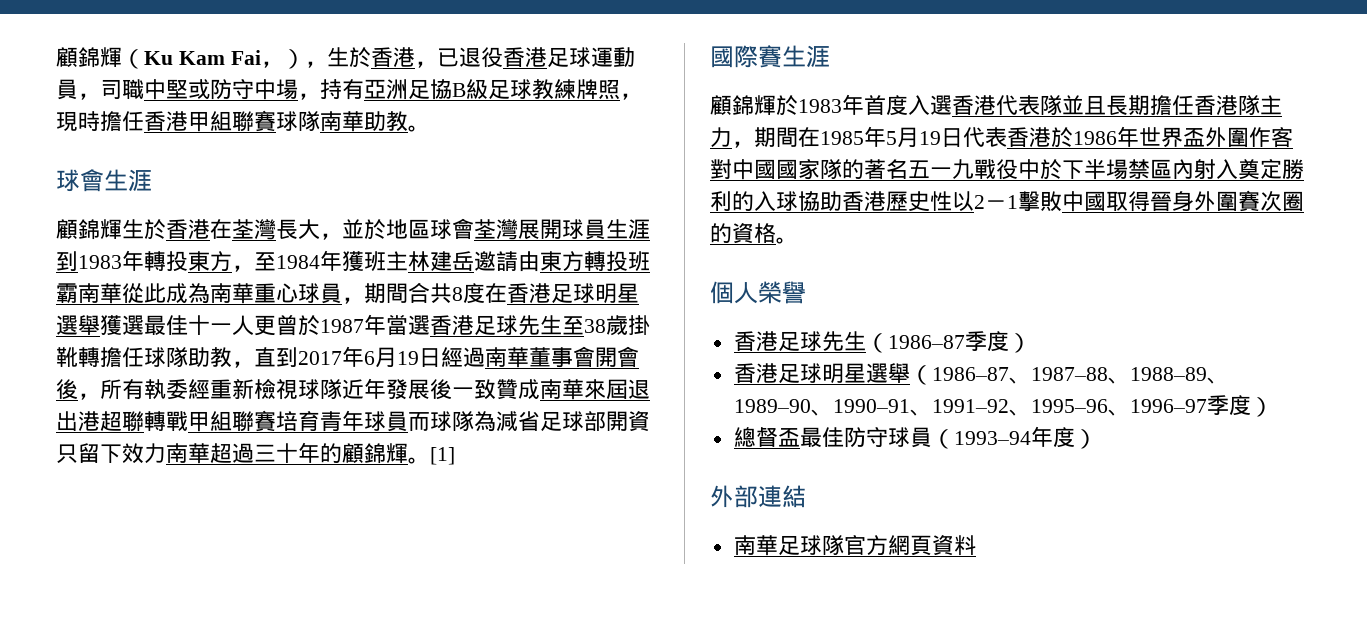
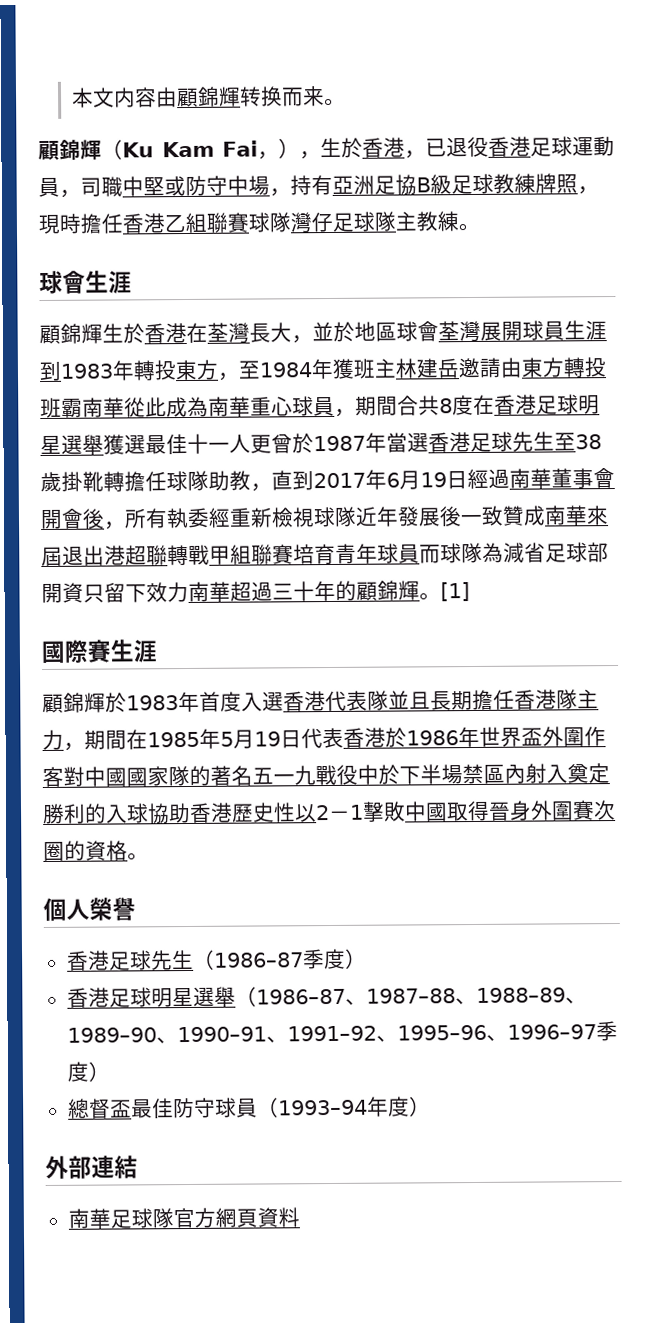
+ 本文内容由顧錦輝转换而来。
- 顧錦輝（Ku Kam Fai，），生於香港，已退役香港足球運動員，司職中堅或防守中場，持有亞洲足協B級足球教練牌照，現時擔任香港甲組聯賽球隊南華助教。
+ 顧錦輝（Ku Kam Fai，），生於香港，已退役香港足球運動員，司職中堅或防守中場，持有亞洲足協B級足球教練牌照，現時擔任香港乙組聯賽球隊灣仔足球隊主教練。

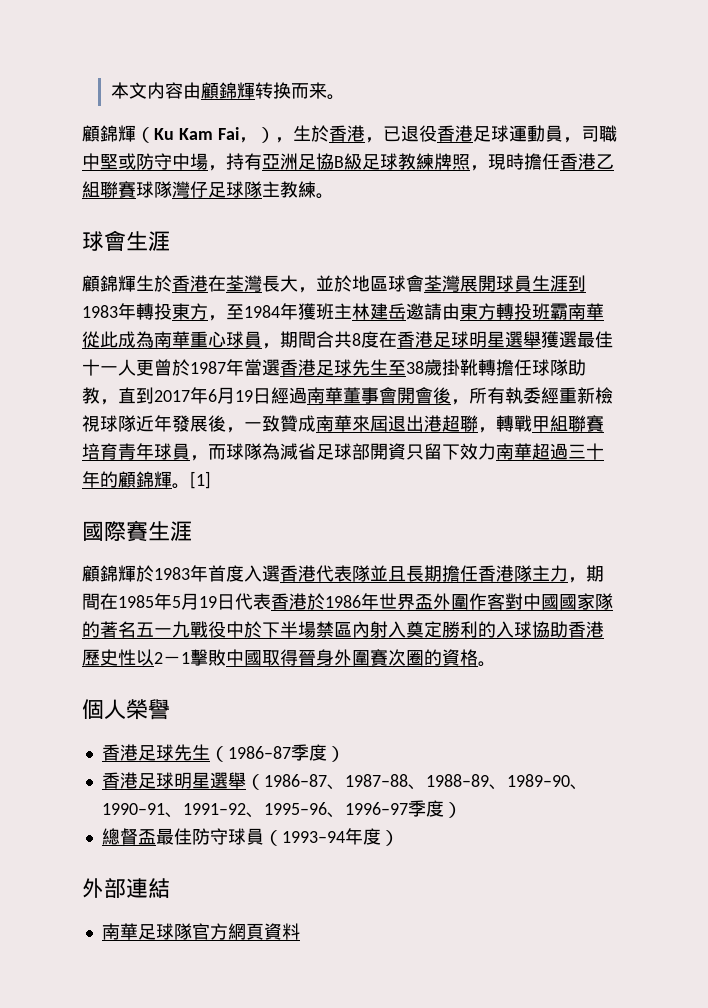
- 顧錦輝生於香港在荃灣長大，並於地區球會荃灣展開球員生涯到1983年轉投東方，至1984年獲班主林建岳邀請由東方轉投班霸南華從此成為南華重心球員，期間合共8度在香港足球明星選舉獲選最佳十一人更曾於1987年當選香港足球先生至38歲掛靴轉擔任球隊助教，直到2017年6月19日經過南華董事會開會後，所有執委經重新檢視球隊近年發展後一致贊成南華來屆退出港超聯轉戰甲組聯賽培育青年球員而球隊為減省足球部開資只留下效力南華超過三十年的顧錦輝。
+ 顧錦輝生於香港在荃灣長大，並於地區球會荃灣展開球員生涯到1983年轉投東方，至1984年獲班主林建岳邀請由東方轉投班霸南華從此成為南華重心球員，期間合共8度在香港足球明星選舉獲選最佳十一人更曾於1987年當選香港足球先生至38歲掛靴轉擔任球隊助教，直到2017年6月19日經過南華董事會開會後，所有執委經重新檢視球隊近年發展後，一致贊成南華來屆退出港超聯，轉戰甲組聯賽培育青年球員，而球隊為減省足球部開資只留下效力南華超過三十年的顧錦輝。

